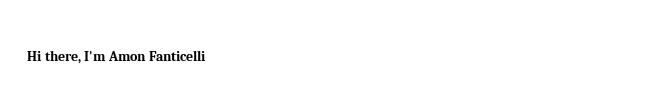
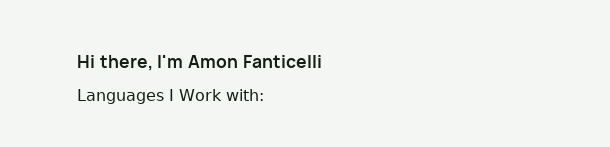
+ Languages I Work with:

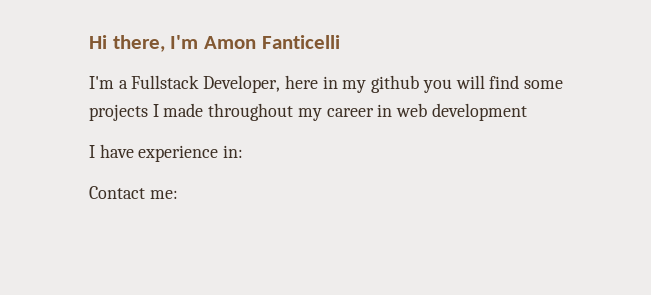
- Languages I Work with:
+ I'm a Fullstack Developer, here in my github you will find some projects I made throughout my career in web development
+ I have experience in:
+ Contact me:

